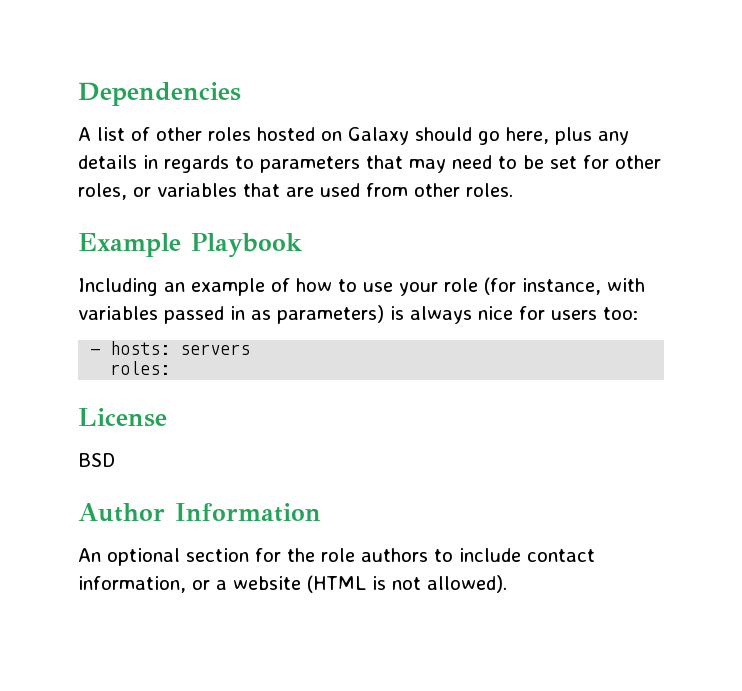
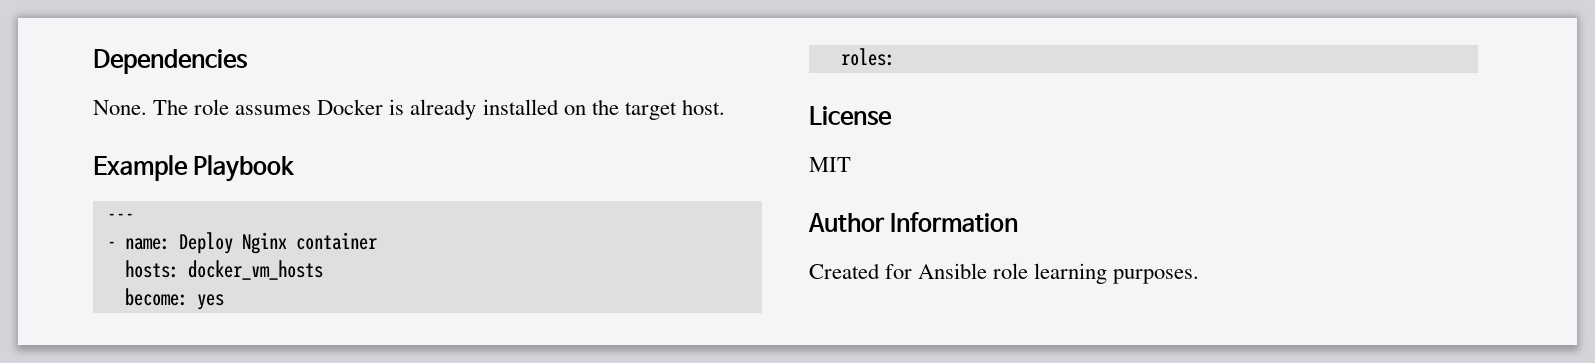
- A list of other roles hosted on Galaxy should go here, plus any details in regards to parameters that may need to be set for other roles, or variables that are used from other roles.
+ None. The role assumes Docker is already installed on the target host.
  Example Playbook
- Including an example of how to use your role (for instance, with variables passed in as parameters) is always nice for users too:
- - hosts: servers
+ ---
+ - name: Deploy Nginx container
+ hosts: docker_vm_hosts
+ become: yes
- BSD
+ MIT
- An optional section for the role authors to include contact information, or a website (HTML is not allowed).
+ Created for Ansible role learning purposes.

